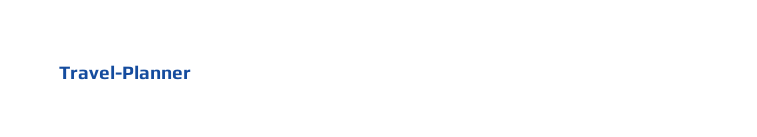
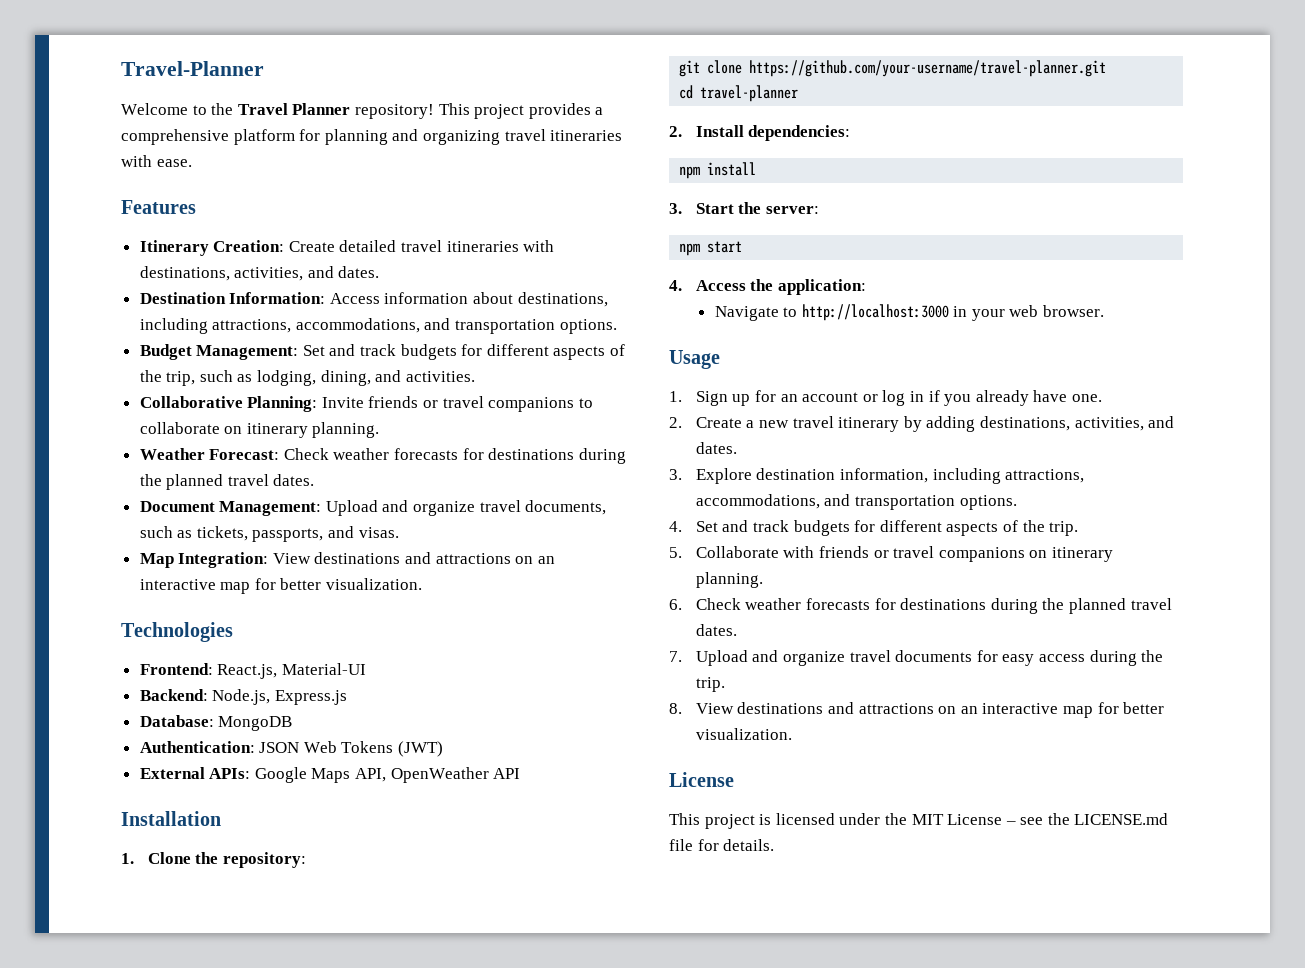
+ Welcome to the Travel Planner repository! This project provides a comprehensive platform for planning and organizing travel itineraries with ease.
+ Features
+ Itinerary Creation: Create detailed travel itineraries with destinations, activities, and dates.
+ Destination Information: Access information about destinations, including attractions, accommodations, and transportation options.
+ Budget Management: Set and track budgets for different aspects of the trip, such as lodging, dining, and activities.
+ Collaborative Planning: Invite friends or travel companions to collaborate on itinerary planning.
+ Weather Forecast: Check weather forecasts for destinations during the planned travel dates.
+ Document Management: Upload and organize travel documents, such as tickets, passports, and visas.
+ Map Integration: View destinations and attractions on an interactive map for better visualization.
+ Technologies
+ Frontend: React.js, Material-UI
+ Backend: Node.js, Express.js
+ Database: MongoDB
+ Authentication: JSON Web Tokens (JWT)
+ External APIs: Google Maps API, OpenWeather API
+ Installation
+ 1. Clone the repository:
+ git clone https://github.com/your-username/travel-planner.git
+ cd travel-planner
+ 2. Install dependencies:
+ npm install
+ 3. Start the server:
+ npm start
+ 4. Access the application:
+ Navigate to http://localhost:3000 in your web browser.
+ Usage
+ 1. Sign up for an account or log in if you already have one.
+ 2. Create a new travel itinerary by adding destinations, activities, and dates.
+ 3. Explore destination information, including attractions, accommodations, and transportation options.
+ 4. Set and track budgets for different aspects of the trip.
+ 5. Collaborate with friends or travel companions on itinerary planning.
+ 6. Check weather forecasts for destinations during the planned travel dates.
+ 7. Upload and organize travel documents for easy access during the trip.
+ 8. View destinations and attractions on an interactive map for better visualization.
+ License
+ This project is licensed under the MIT License – see the LICENSE.md file for details.

